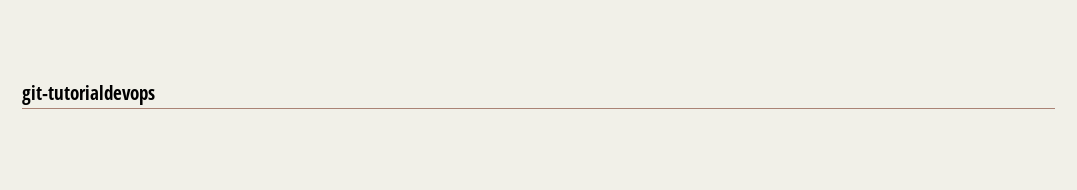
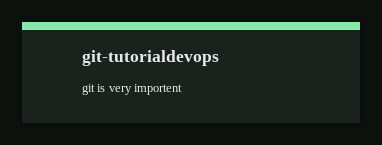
+ git is very importent

